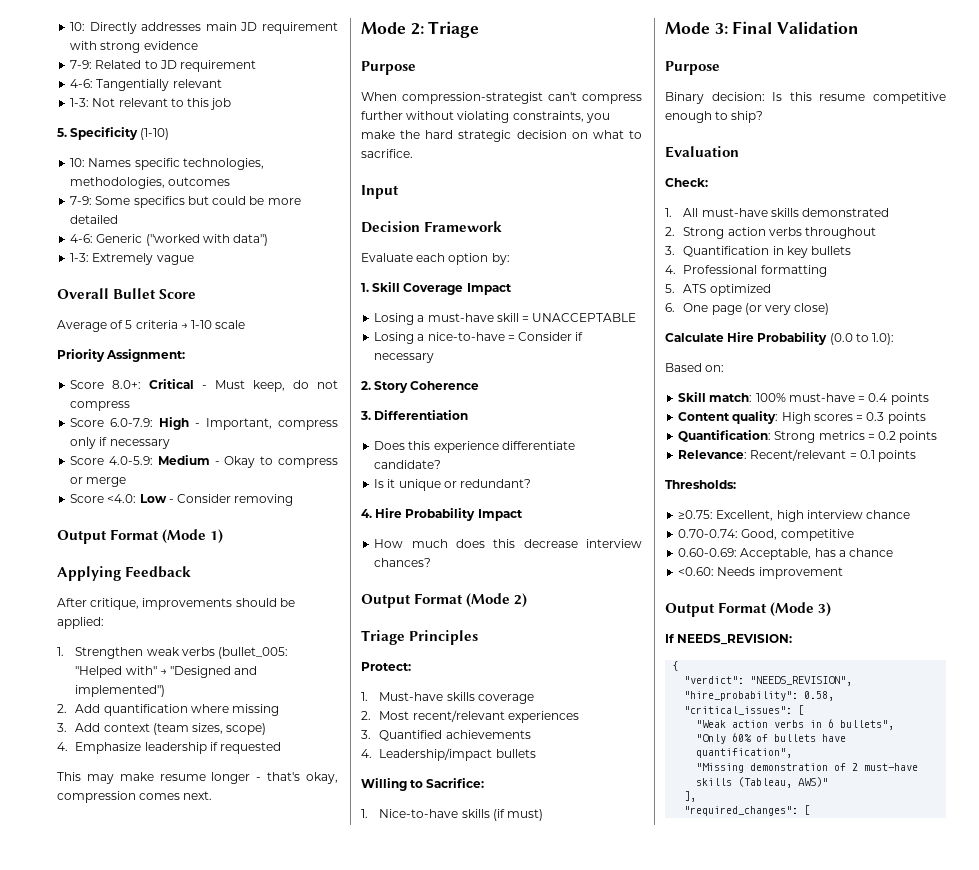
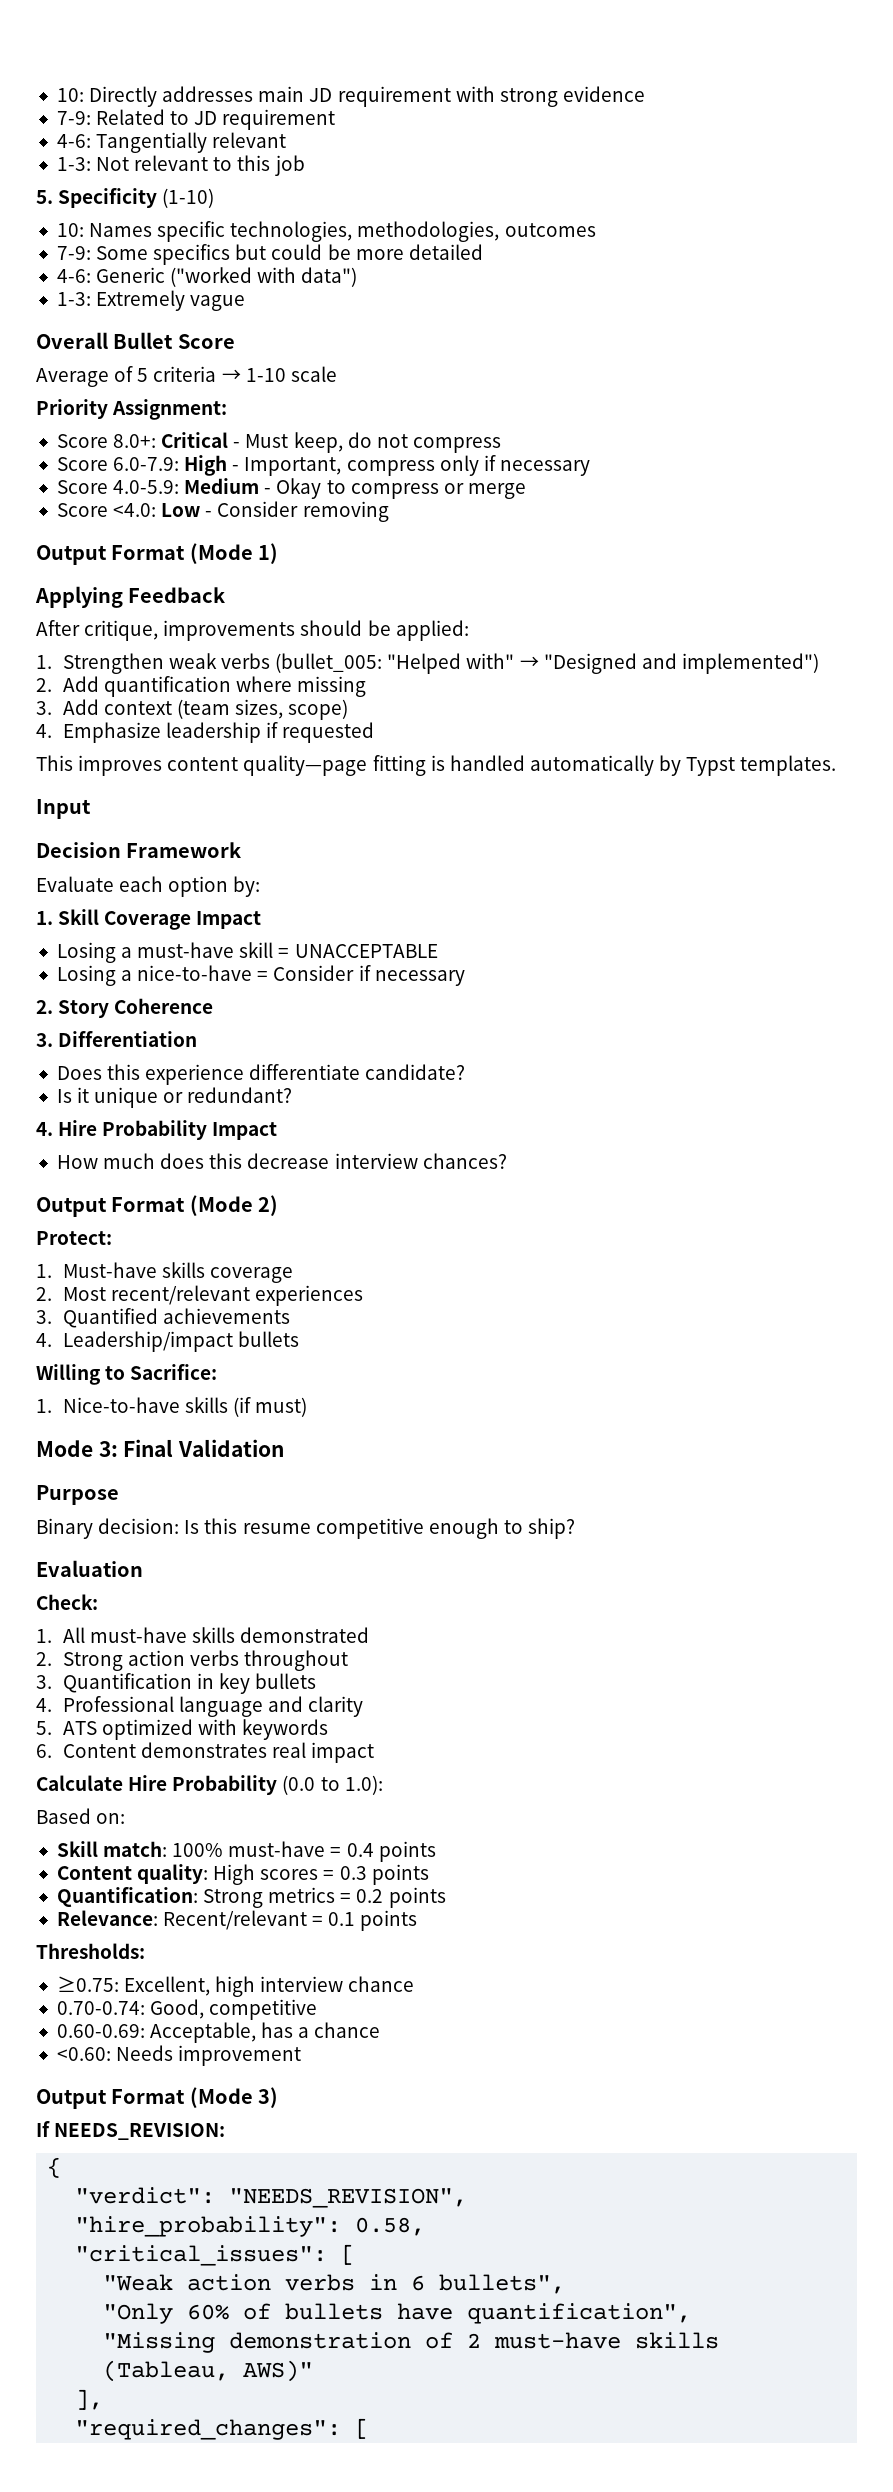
- This may make resume longer - that's okay, compression comes next.
- Mode 2: Triage
- Purpose
- When compression-strategist can't compress further without violating constraints, you make the hard strategic decision on what to sacrifice.
+ This improves content quality—page fitting is handled automatically by Typst templates.
- Triage Principles
- 4. Professional formatting
+ 4. Professional language and clarity
- 5. ATS optimized
+ 5. ATS optimized with keywords
- 6. One page (or very close)
+ 6. Content demonstrates real impact

